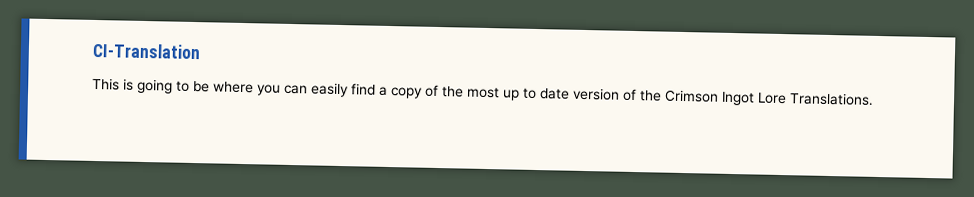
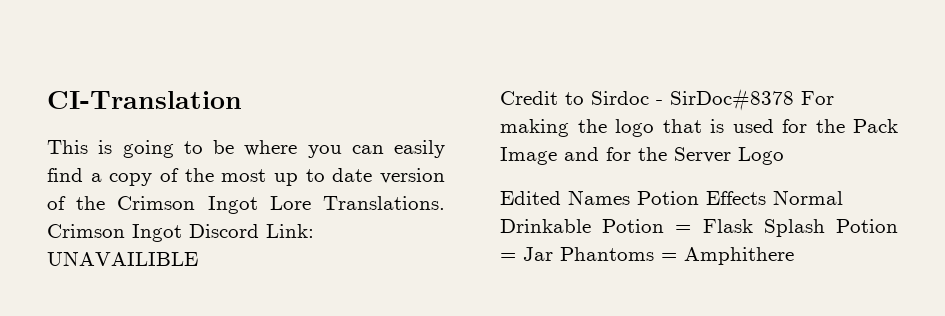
+ Crimson Ingot Discord Link: UNAVAILIBLE
+ Credit to Sirdoc - SirDoc#8378 For making the logo that is used for the Pack Image and for the Server Logo
+ Edited Names Potion Effects Normal Drinkable Potion = Flask Splash Potion = Jar Phantoms = Amphithere

